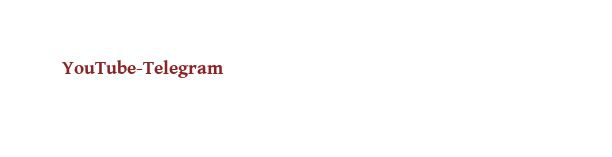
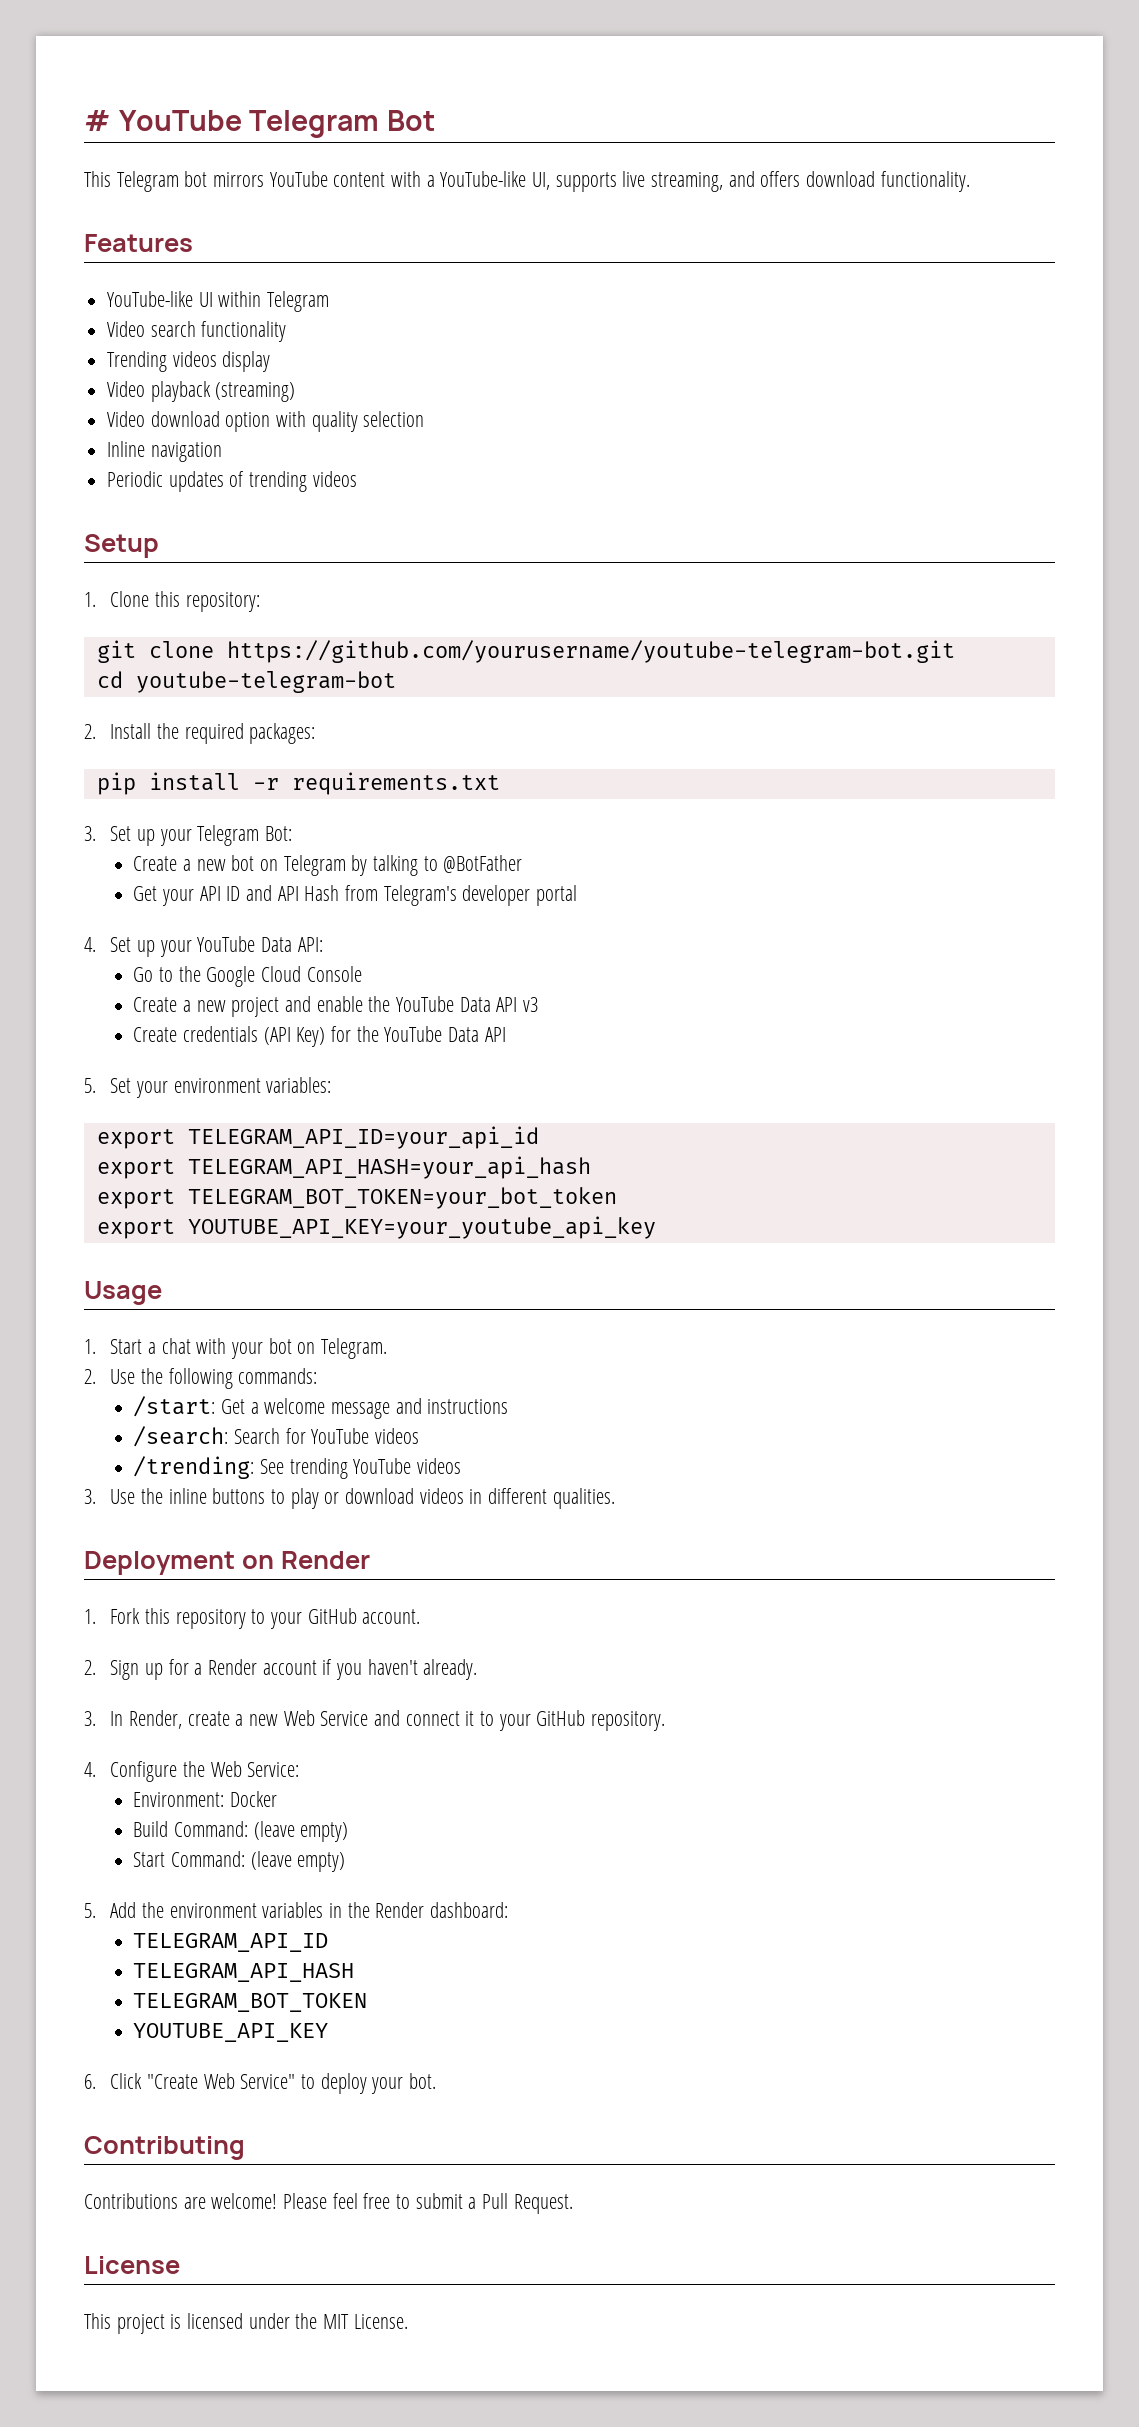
- YouTube-Telegram
+ # YouTube Telegram Bot
+ This Telegram bot mirrors YouTube content with a YouTube-like UI, supports live streaming, and offers download functionality.
+ Features
+ YouTube-like UI within Telegram
+ Video search functionality
+ Trending videos display
+ Video playback (streaming)
+ Video download option with quality selection
+ Inline navigation
+ Periodic updates of trending videos
+ Setup
+ 1. Clone this repository:
+ git clone https://github.com/yourusername/youtube-telegram-bot.git
+ cd youtube-telegram-bot
+ 2. Install the required packages:
+ pip install -r requirements.txt
+ 3. Set up your Telegram Bot:
+ Create a new bot on Telegram by talking to @BotFather
+ Get your API ID and API Hash from Telegram's developer portal
+ 4. Set up your YouTube Data API:
+ Go to the Google Cloud Console
+ Create a new project and enable the YouTube Data API v3
+ Create credentials (API Key) for the YouTube Data API
+ 5. Set your environment variables:
+ export TELEGRAM_API_ID=your_api_id
+ export TELEGRAM_API_HASH=your_api_hash
+ export TELEGRAM_BOT_TOKEN=your_bot_token
+ export YOUTUBE_API_KEY=your_youtube_api_key
+ Usage
+ 1. Start a chat with your bot on Telegram.
+ 2. Use the following commands:
+ /start: Get a welcome message and instructions
+ /search: Search for YouTube videos
+ /trending: See trending YouTube videos
+ 3. Use the inline buttons to play or download videos in different qualities.
+ Deployment on Render
+ 1. Fork this repository to your GitHub account.
+ 2. Sign up for a Render account if you haven't already.
+ 3. In Render, create a new Web Service and connect it to your GitHub repository.
+ 4. Configure the Web Service:
+ Environment: Docker
+ Build Command: (leave empty)
+ Start Command: (leave empty)
+ 5. Add the environment variables in the Render dashboard:
+ TELEGRAM_API_ID
+ TELEGRAM_API_HASH
+ TELEGRAM_BOT_TOKEN
+ YOUTUBE_API_KEY
+ 6. Click "Create Web Service" to deploy your bot.
+ Contributing
+ Contributions are welcome! Please feel free to submit a Pull Request.
+ License
+ This project is licensed under the MIT License.

